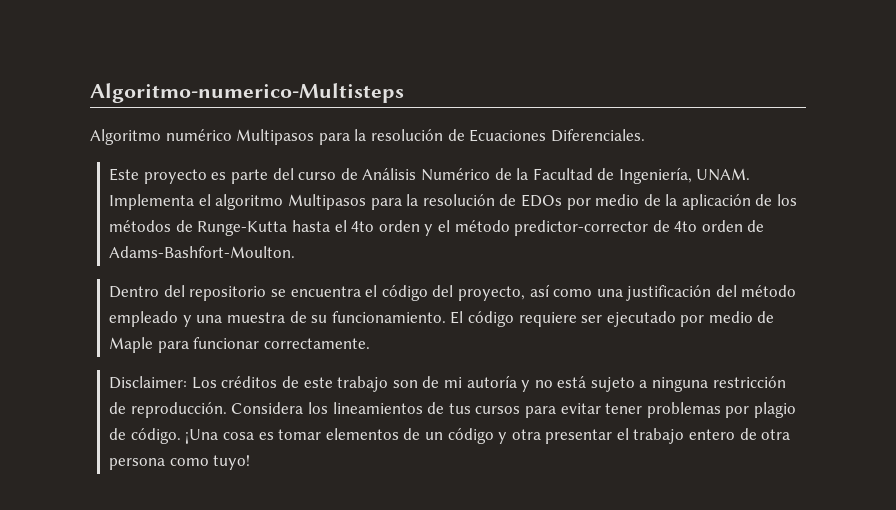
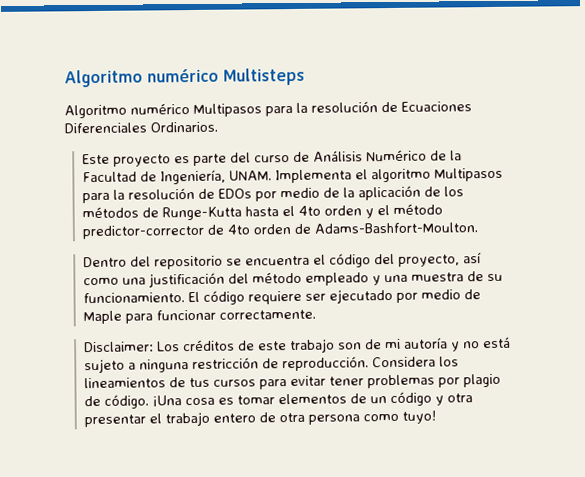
- Algoritmo-numerico-Multisteps
+ Algoritmo numérico Multisteps
- Algoritmo numérico Multipasos para la resolución de Ecuaciones Diferenciales.
+ Algoritmo numérico Multipasos para la resolución de Ecuaciones Diferenciales Ordinarios.

